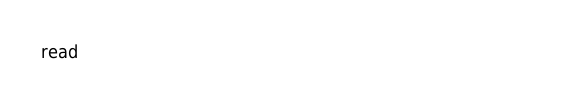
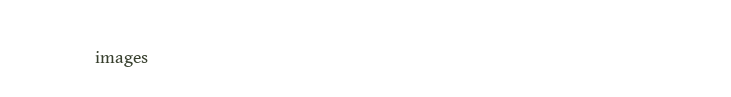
- read
+ images

